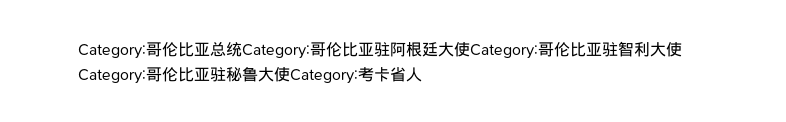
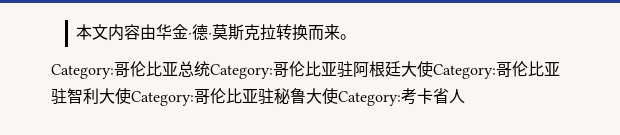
+ 本文内容由华金·德·莫斯克拉转换而来。

